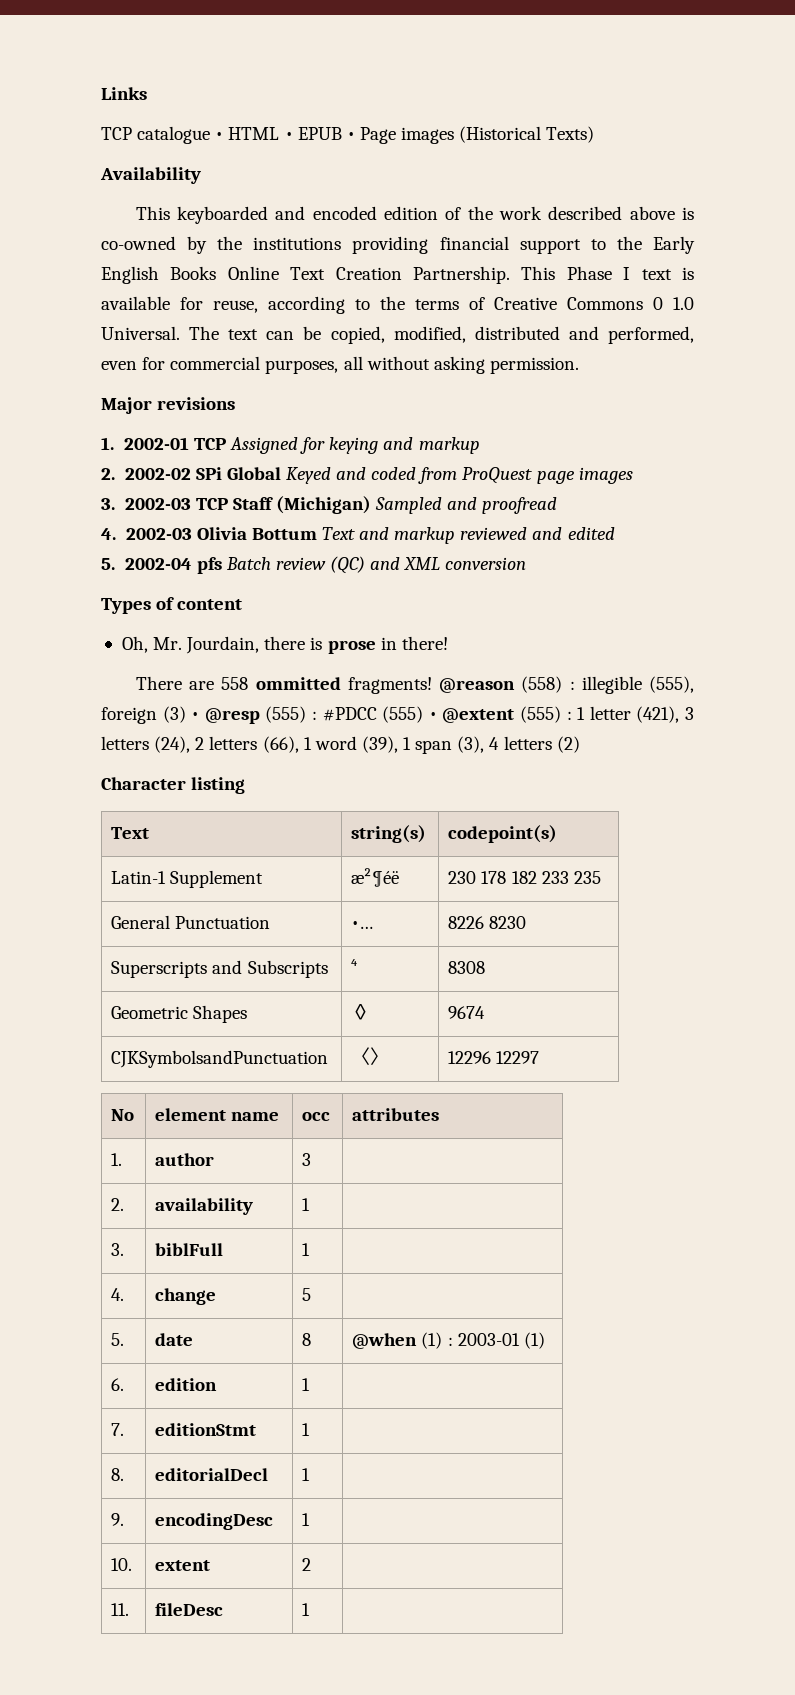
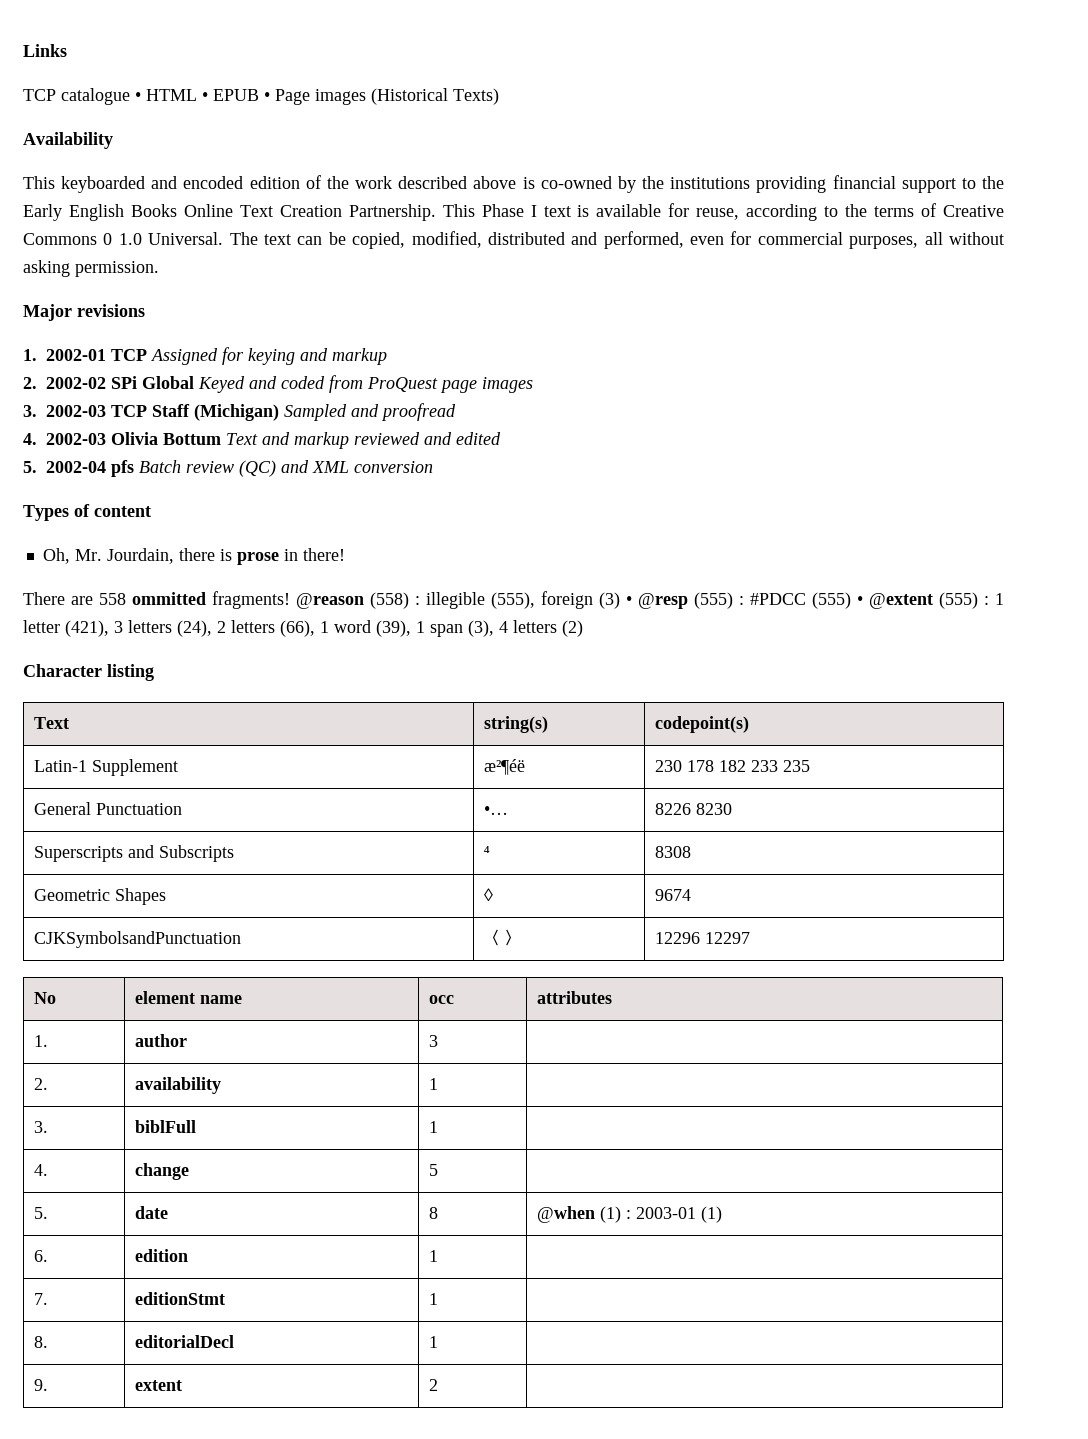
- 9. | encodingDesc | 1 |
- 10. | extent | 2 |
+ 9. | extent | 2 |
- 11. | fileDesc | 1 |

